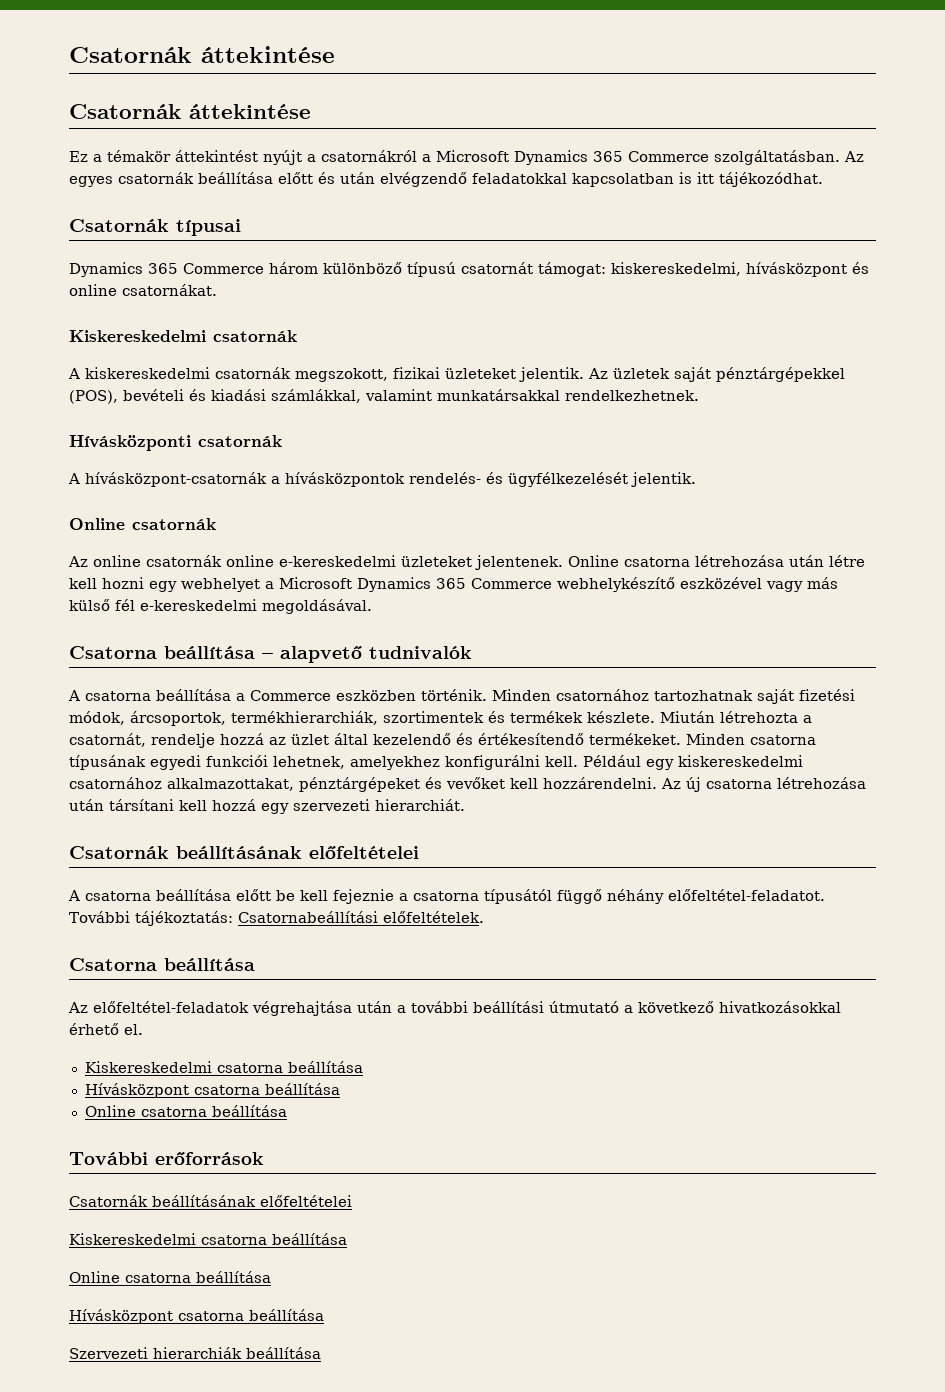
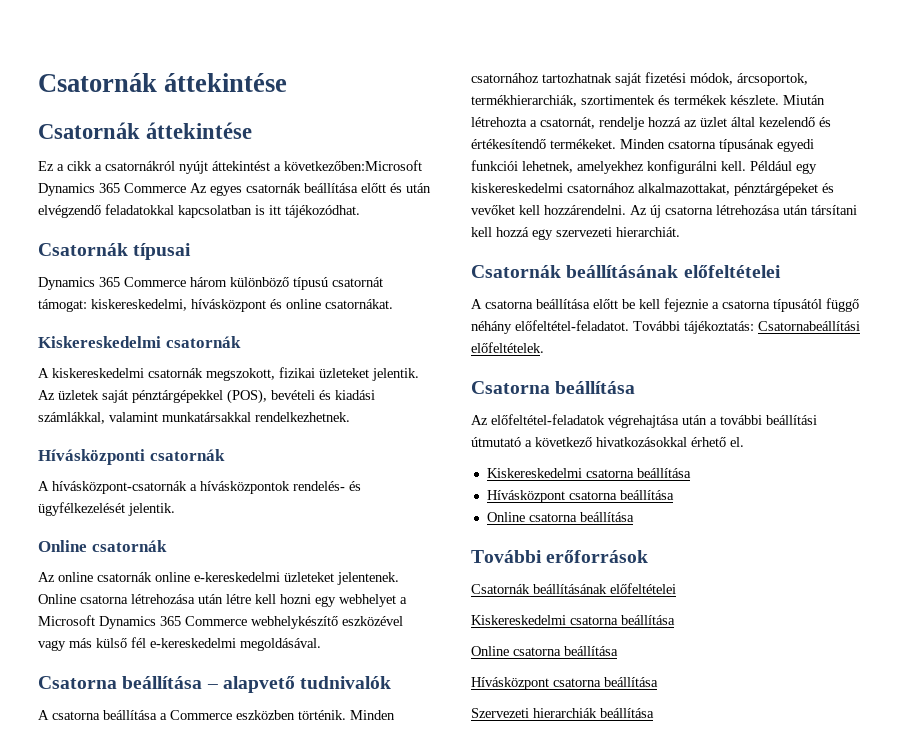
- Ez a témakör áttekintést nyújt a csatornákról a Microsoft Dynamics 365 Commerce szolgáltatásban. Az egyes csatornák beállítása előtt és után elvégzendő feladatokkal kapcsolatban is itt tájékozódhat.
+ Ez a cikk a csatornákról nyújt áttekintést a következőben:Microsoft Dynamics 365 Commerce Az egyes csatornák beállítása előtt és után elvégzendő feladatokkal kapcsolatban is itt tájékozódhat.

